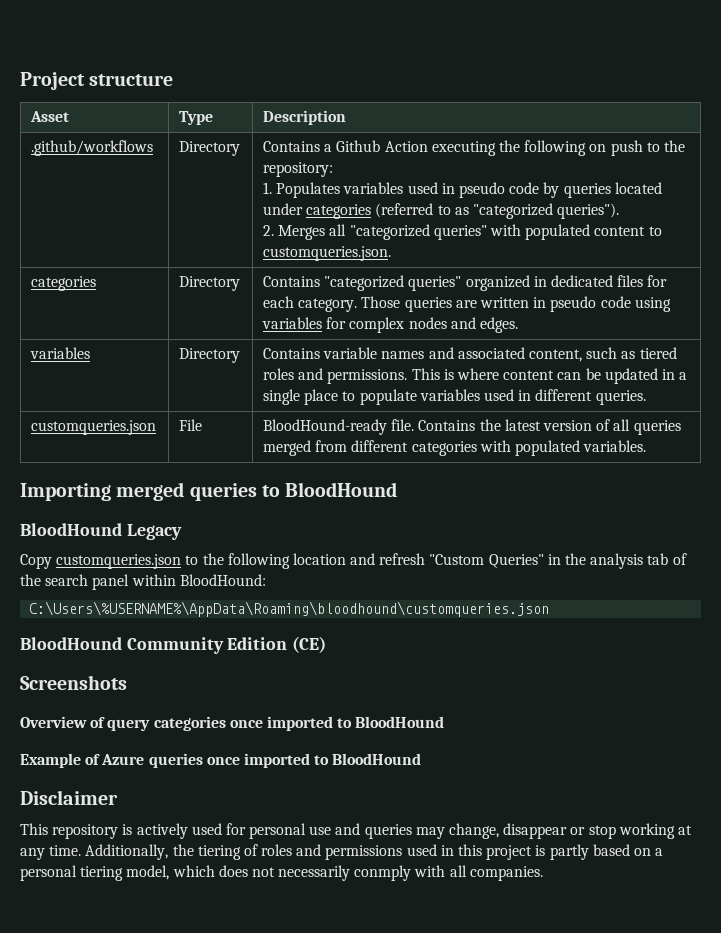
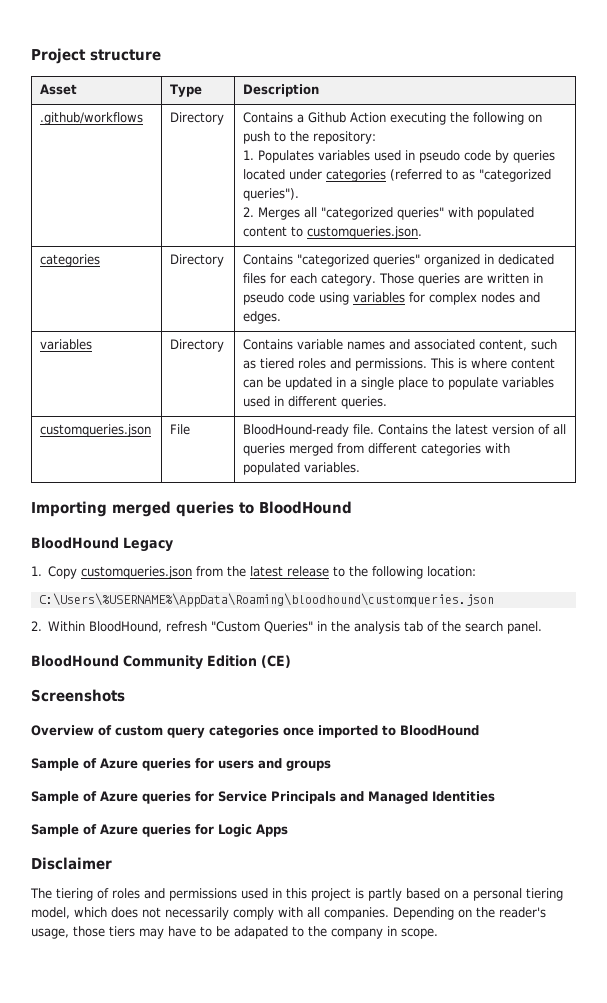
- Copy customqueries.json to the following location and refresh "Custom Queries" in the analysis tab of the search panel within BloodHound:
+ 1. Copy customqueries.json from the latest release to the following location:
  C:\Users\%USERNAME%\AppData\Roaming\bloodhound\customqueries.json
+ 2. Within BloodHound, refresh "Custom Queries" in the analysis tab of the search panel.
- Overview of query categories once imported to BloodHound
+ Overview of custom query categories once imported to BloodHound
- Example of Azure queries once imported to BloodHound
+ Sample of Azure queries for users and groups
+ Sample of Azure queries for Service Principals and Managed Identities
+ Sample of Azure queries for Logic Apps
  Disclaimer
- This repository is actively used for personal use and queries may change, disappear or stop working at any time. Additionally, the tiering of roles and permissions used in this project is partly based on a personal tiering model, which does not necessarily conmply with all companies.
+ The tiering of roles and permissions used in this project is partly based on a personal tiering model, which does not necessarily comply with all companies.
+ Depending on the reader's usage, those tiers may have to be adapated to the company in scope.

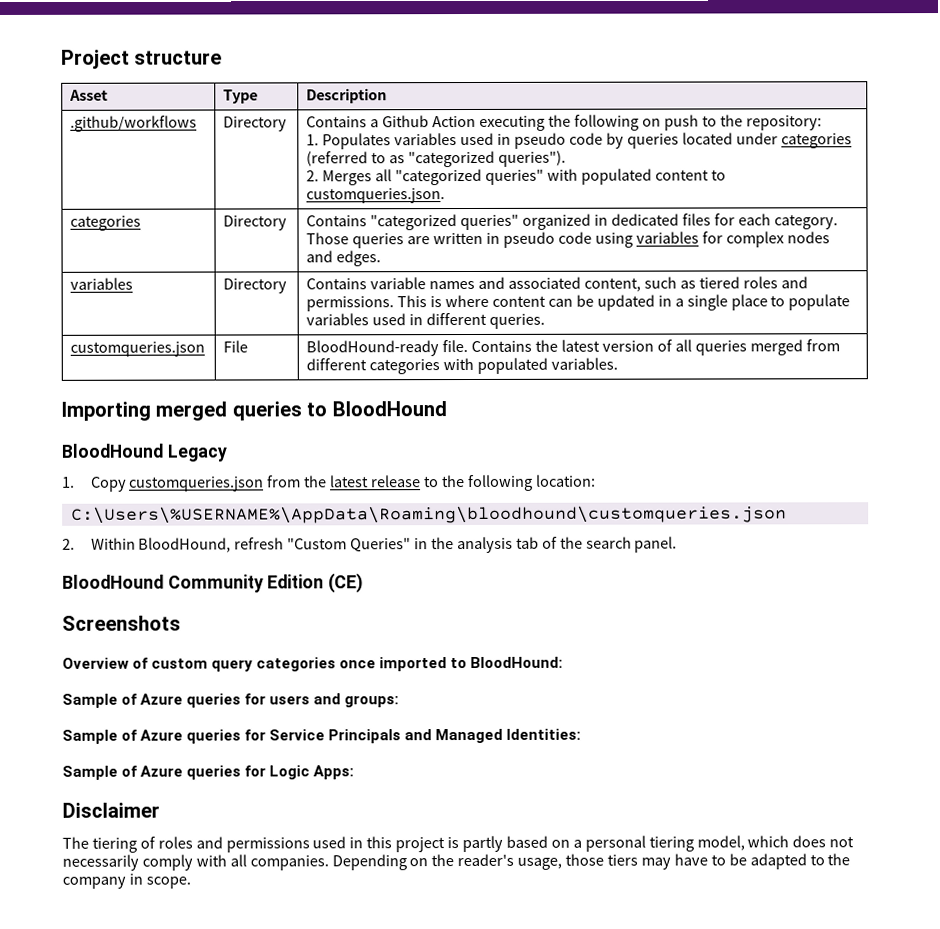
- Overview of custom query categories once imported to BloodHound
+ Overview of custom query categories once imported to BloodHound:
- Sample of Azure queries for users and groups
+ Sample of Azure queries for users and groups:
- Sample of Azure queries for Service Principals and Managed Identities
+ Sample of Azure queries for Service Principals and Managed Identities:
- Sample of Azure queries for Logic Apps
+ Sample of Azure queries for Logic Apps:
- Depending on the reader's usage, those tiers may have to be adapated to the company in scope.
+ Depending on the reader's usage, those tiers may have to be adapted to the company in scope.

